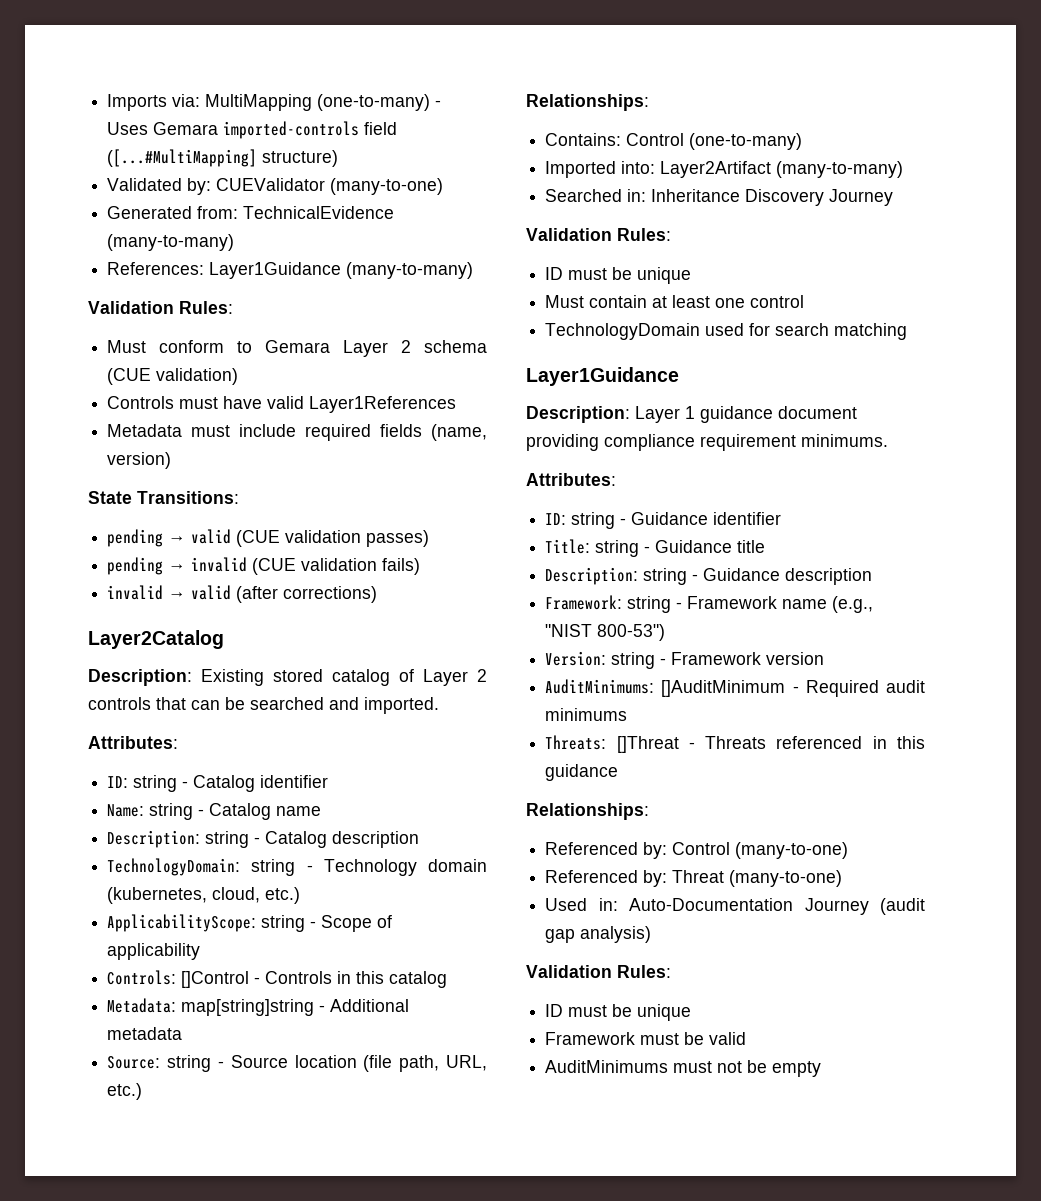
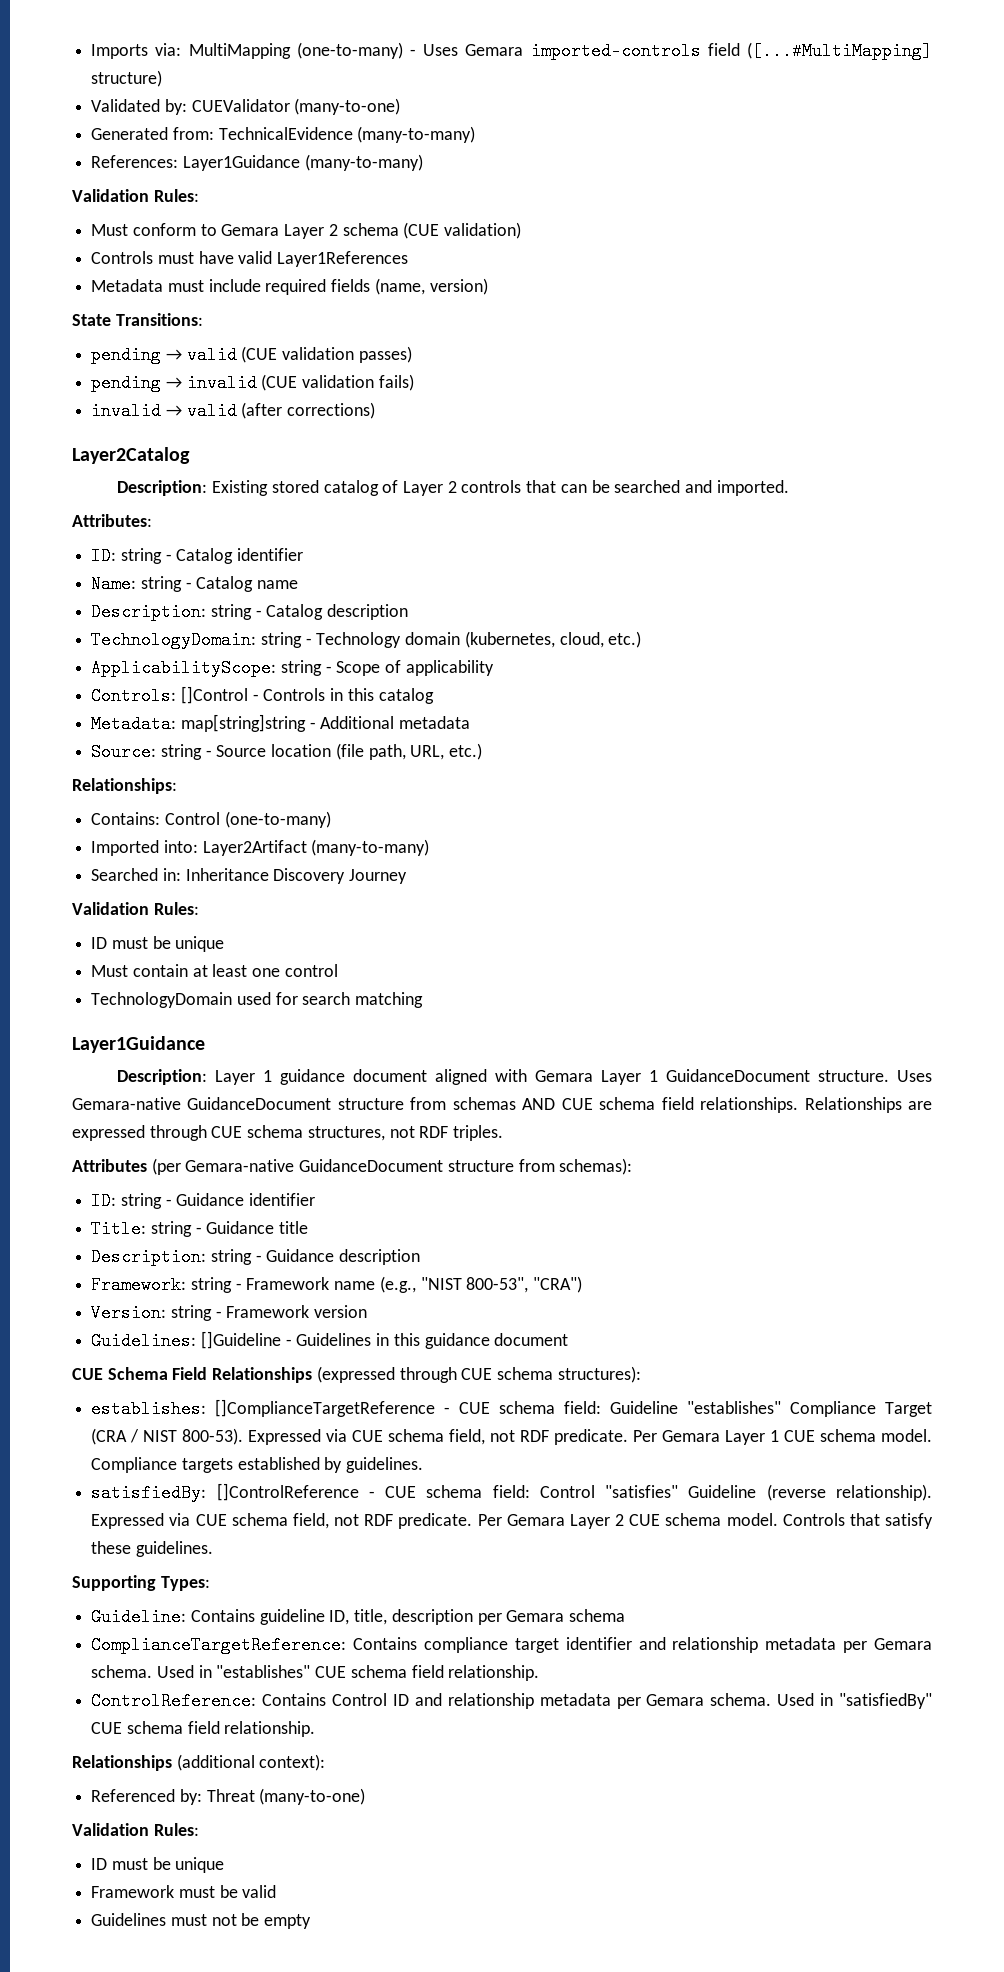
- Description: Layer 1 guidance document providing compliance requirement minimums.
- Attributes:
+ Description: Layer 1 guidance document aligned with Gemara Layer 1 GuidanceDocument structure. Uses Gemara-native GuidanceDocument structure from schemas AND CUE schema field relationships. Relationships are expressed through CUE schema structures, not RDF triples.
+ Attributes (per Gemara-native GuidanceDocument structure from schemas):
- Framework: string - Framework name (e.g., "NIST 800-53")
+ Framework: string - Framework name (e.g., "NIST 800-53", "CRA")
- AuditMinimums: []AuditMinimum - Required audit minimums
- Threats: []Threat - Threats referenced in this guidance
- Relationships:
- Referenced by: Control (many-to-one)
+ Guidelines: []Guideline - Guidelines in this guidance document
+ CUE Schema Field Relationships (expressed through CUE schema structures):
+ establishes: []ComplianceTargetReference - CUE schema field: Guideline "establishes" Compliance Target (CRA / NIST 800-53). Expressed via CUE schema field, not RDF predicate. Per Gemara Layer 1 CUE schema model. Compliance targets established by guidelines.
+ satisfiedBy: []ControlReference - CUE schema field: Control "satisfies" Guideline (reverse relationship). Expressed via CUE schema field, not RDF predicate. Per Gemara Layer 2 CUE schema model. Controls that satisfy these guidelines.
+ Supporting Types:
+ Guideline: Contains guideline ID, title, description per Gemara schema
+ ComplianceTargetReference: Contains compliance target identifier and relationship metadata per Gemara schema. Used in "establishes" CUE schema field relationship.
+ ControlReference: Contains Control ID and relationship metadata per Gemara schema. Used in "satisfiedBy" CUE schema field relationship.
+ Relationships (additional context):
  Referenced by: Threat (many-to-one)
- Used in: Auto-Documentation Journey (audit gap analysis)
- AuditMinimums must not be empty
+ Guidelines must not be empty

